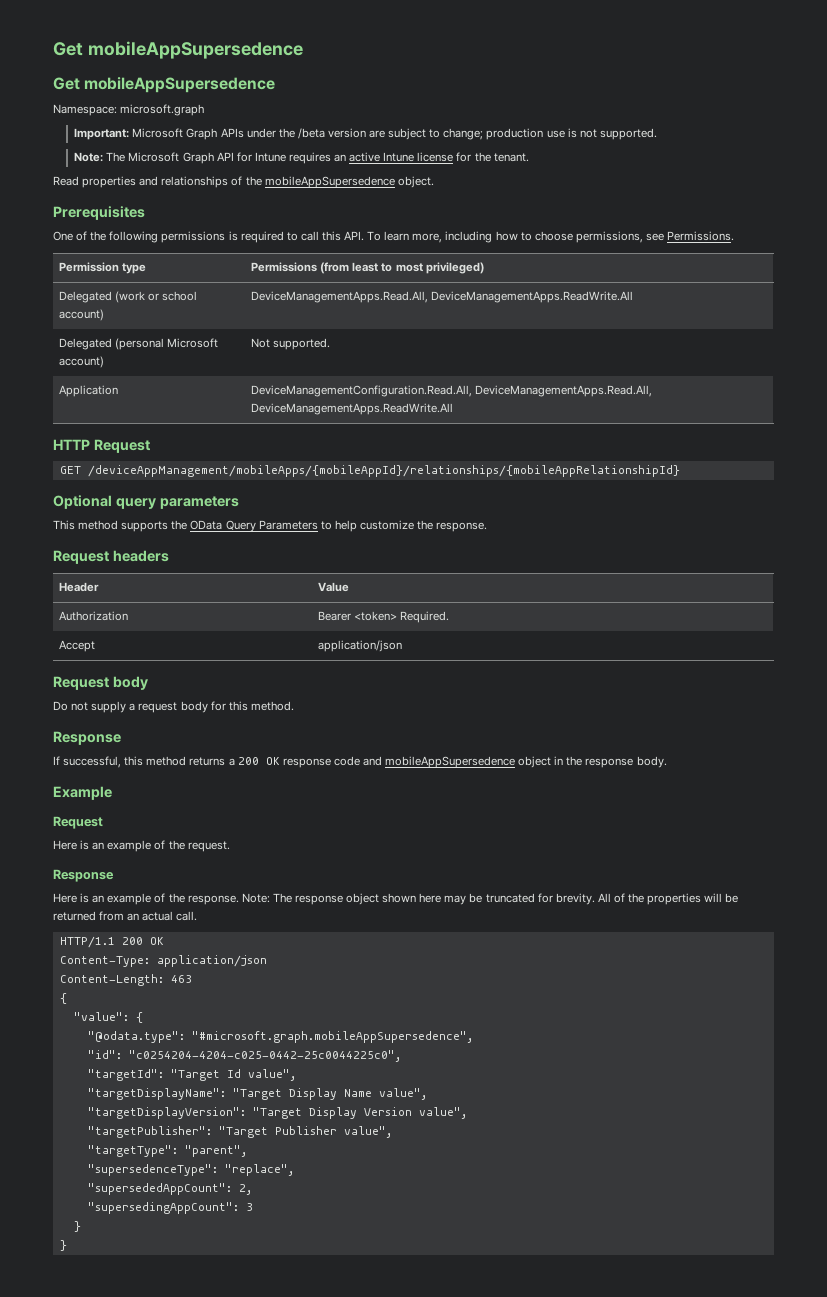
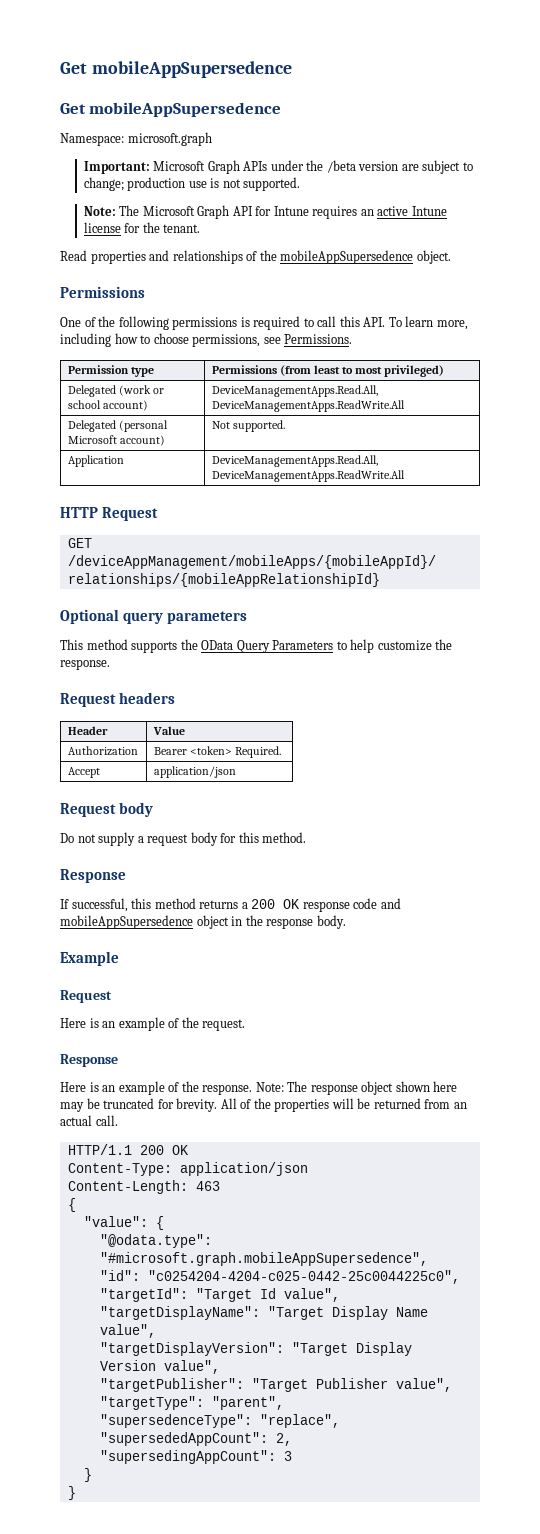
  Read properties and relationships of the mobileAppSupersedence object.
- Prerequisites
+ Permissions
- Application | DeviceManagementConfiguration.Read.All, DeviceManagementApps.Read.All, DeviceManagementApps.ReadWrite.All
+ Application | DeviceManagementApps.Read.All, DeviceManagementApps.ReadWrite.All

